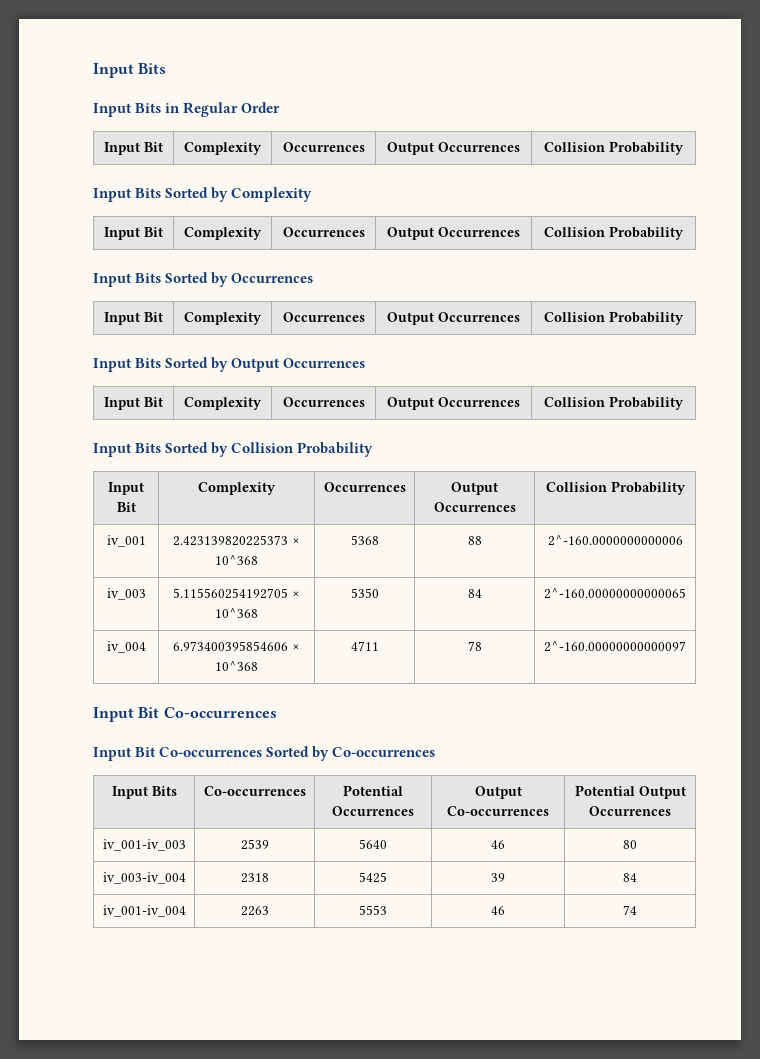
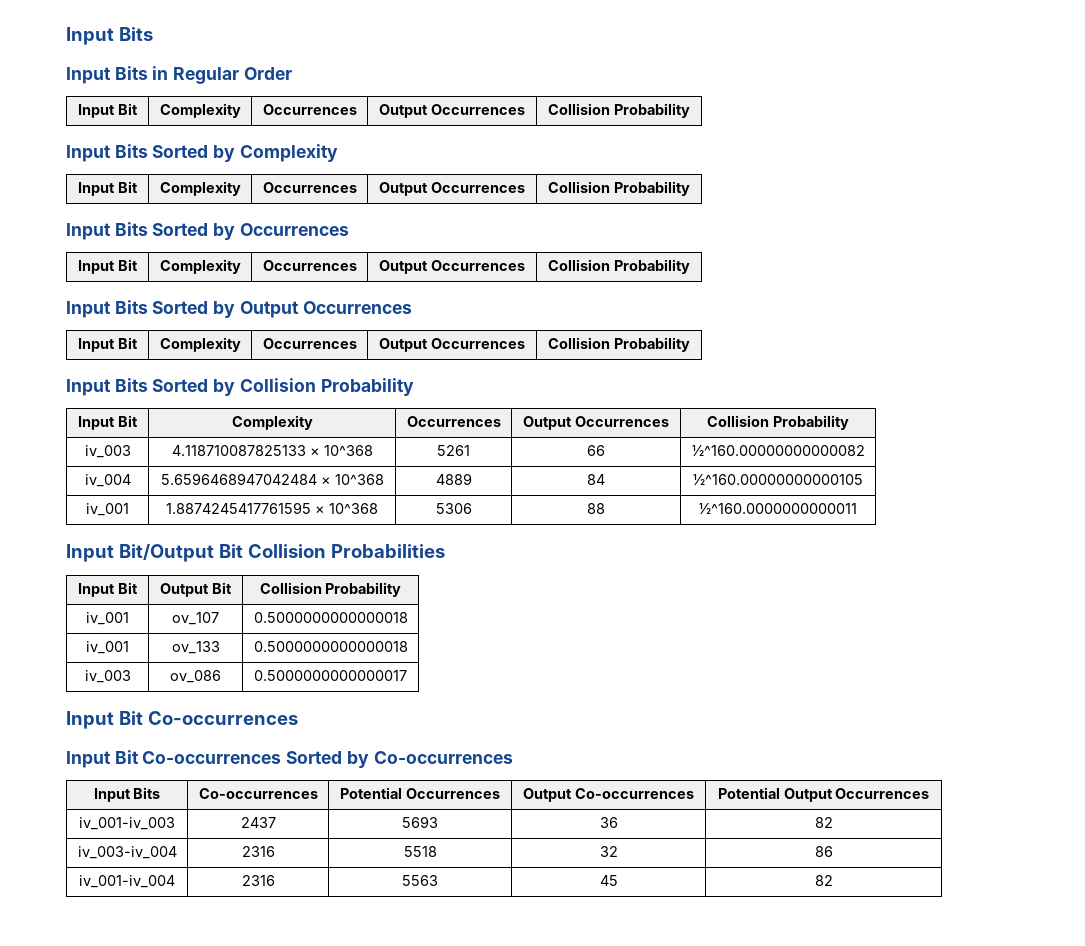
- iv_001 | 2.423139820225373 × 10^368 | 5368 | 88 | 2^-160.0000000000006
- iv_003 | 5.115560254192705 × 10^368 | 5350 | 84 | 2^-160.00000000000065
- iv_004 | 6.973400395854606 × 10^368 | 4711 | 78 | 2^-160.00000000000097
+ iv_003 | 4.118710087825133 × 10^368 | 5261 | 66 | ½^160.00000000000082
+ iv_004 | 5.6596468947042484 × 10^368 | 4889 | 84 | ½^160.00000000000105
+ iv_001 | 1.8874245417761595 × 10^368 | 5306 | 88 | ½^160.0000000000011
+ Input Bit/Output Bit Collision Probabilities
+ Input Bit | Output Bit | Collision Probability
+ iv_001 | ov_107 | 0.5000000000000018
+ iv_001 | ov_133 | 0.5000000000000018
+ iv_003 | ov_086 | 0.5000000000000017
- iv_001-iv_003 | 2539 | 5640 | 46 | 80
- iv_003-iv_004 | 2318 | 5425 | 39 | 84
- iv_001-iv_004 | 2263 | 5553 | 46 | 74
+ iv_001-iv_003 | 2437 | 5693 | 36 | 82
+ iv_003-iv_004 | 2316 | 5518 | 32 | 86
+ iv_001-iv_004 | 2316 | 5563 | 45 | 82

